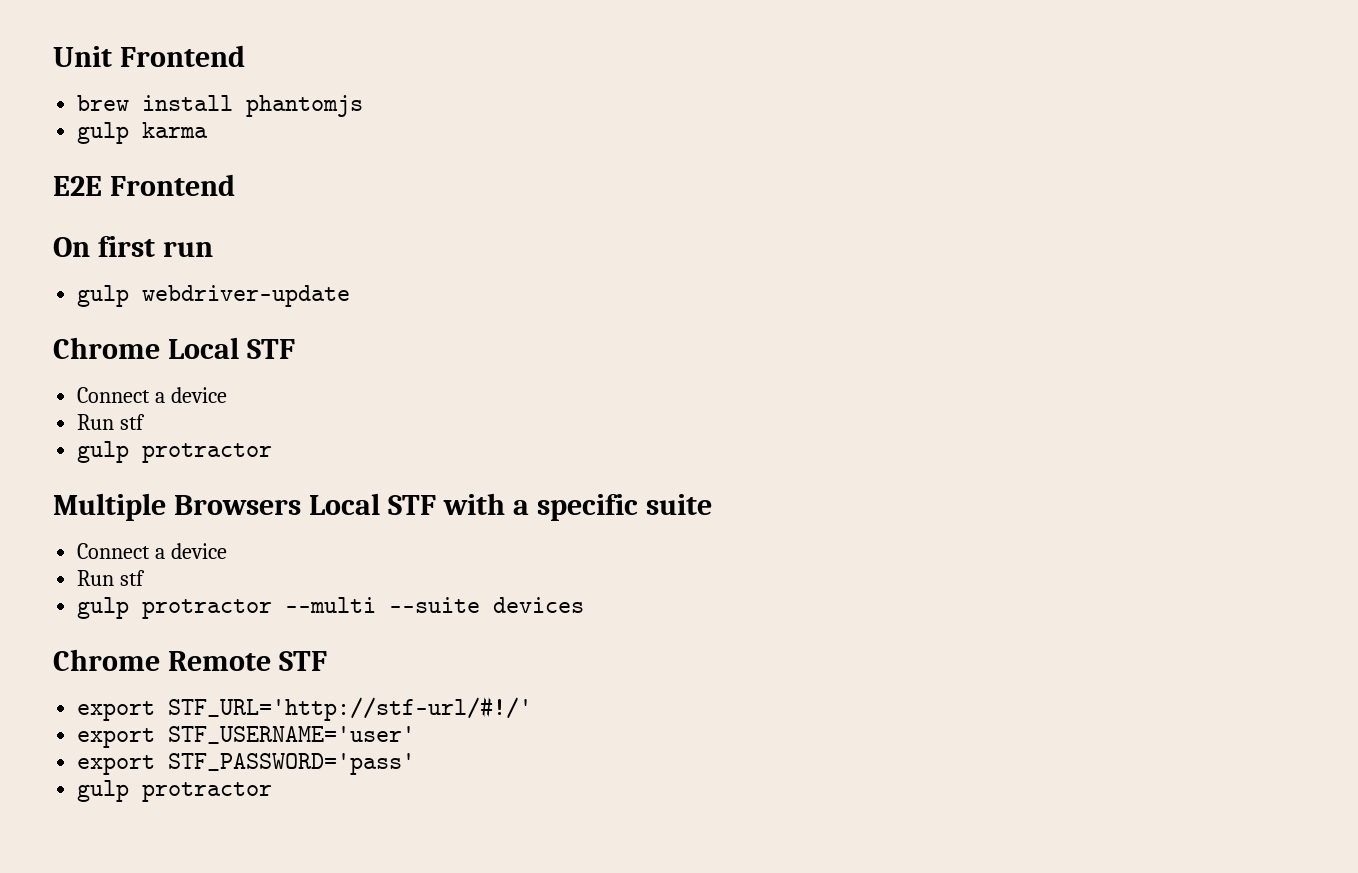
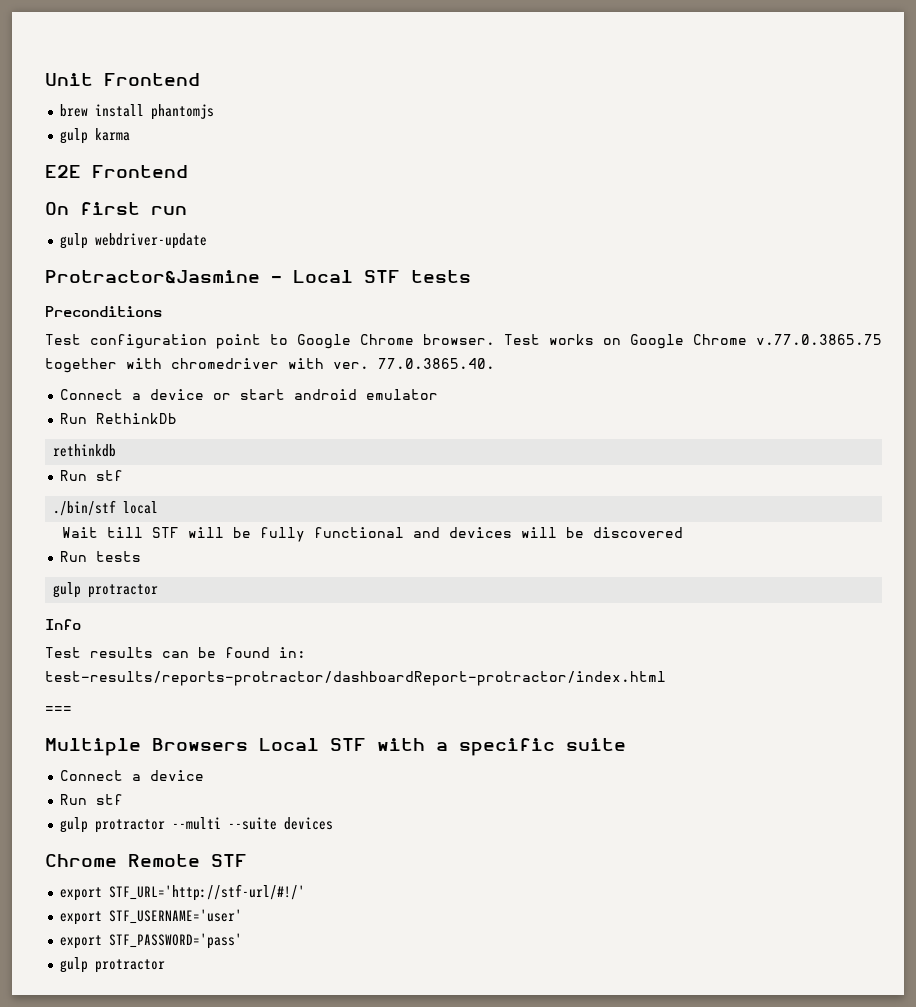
- Chrome Local STF
- Connect a device
+ Protractor&Jasmine - Local STF tests
+ Preconditions
+ Test configuration point to Google Chrome browser. Test works on Google Chrome v.77.0.3865.75 together with chromedriver with ver. 77.0.3865.40.
+ Connect a device or start android emulator
+ Run RethinkDb
+ rethinkdb
  Run stf
+ ./bin/stf local
+ Wait till STF will be fully functional and devices will be discovered
+ Run tests
  gulp protractor
+ Info
+ Test results can be found in: test-results/reports-protractor/dashboardReport-protractor/index.html
+ ===

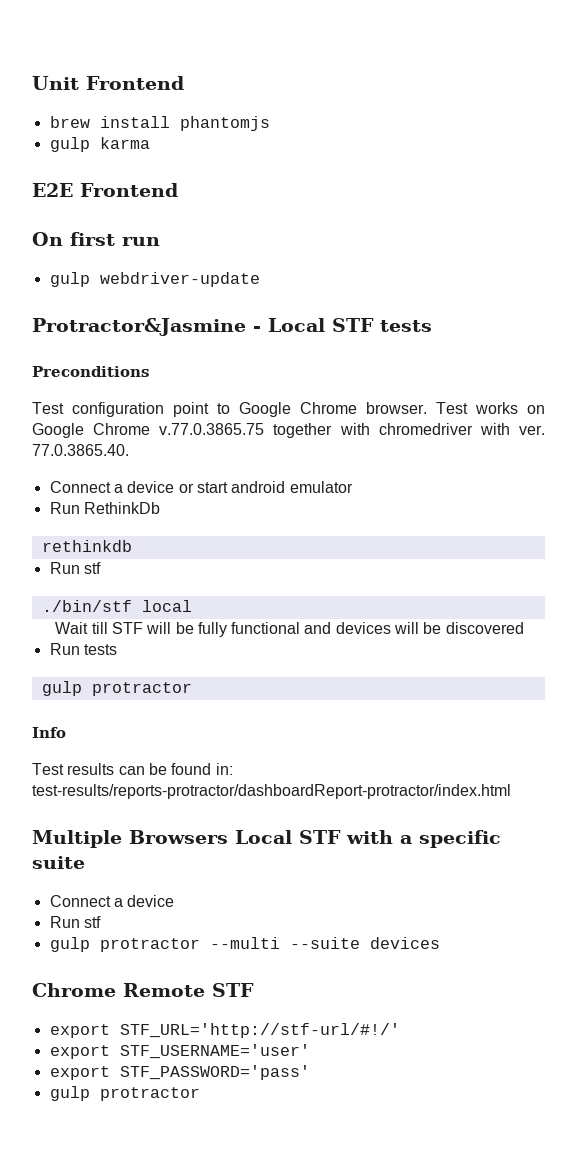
- ===

